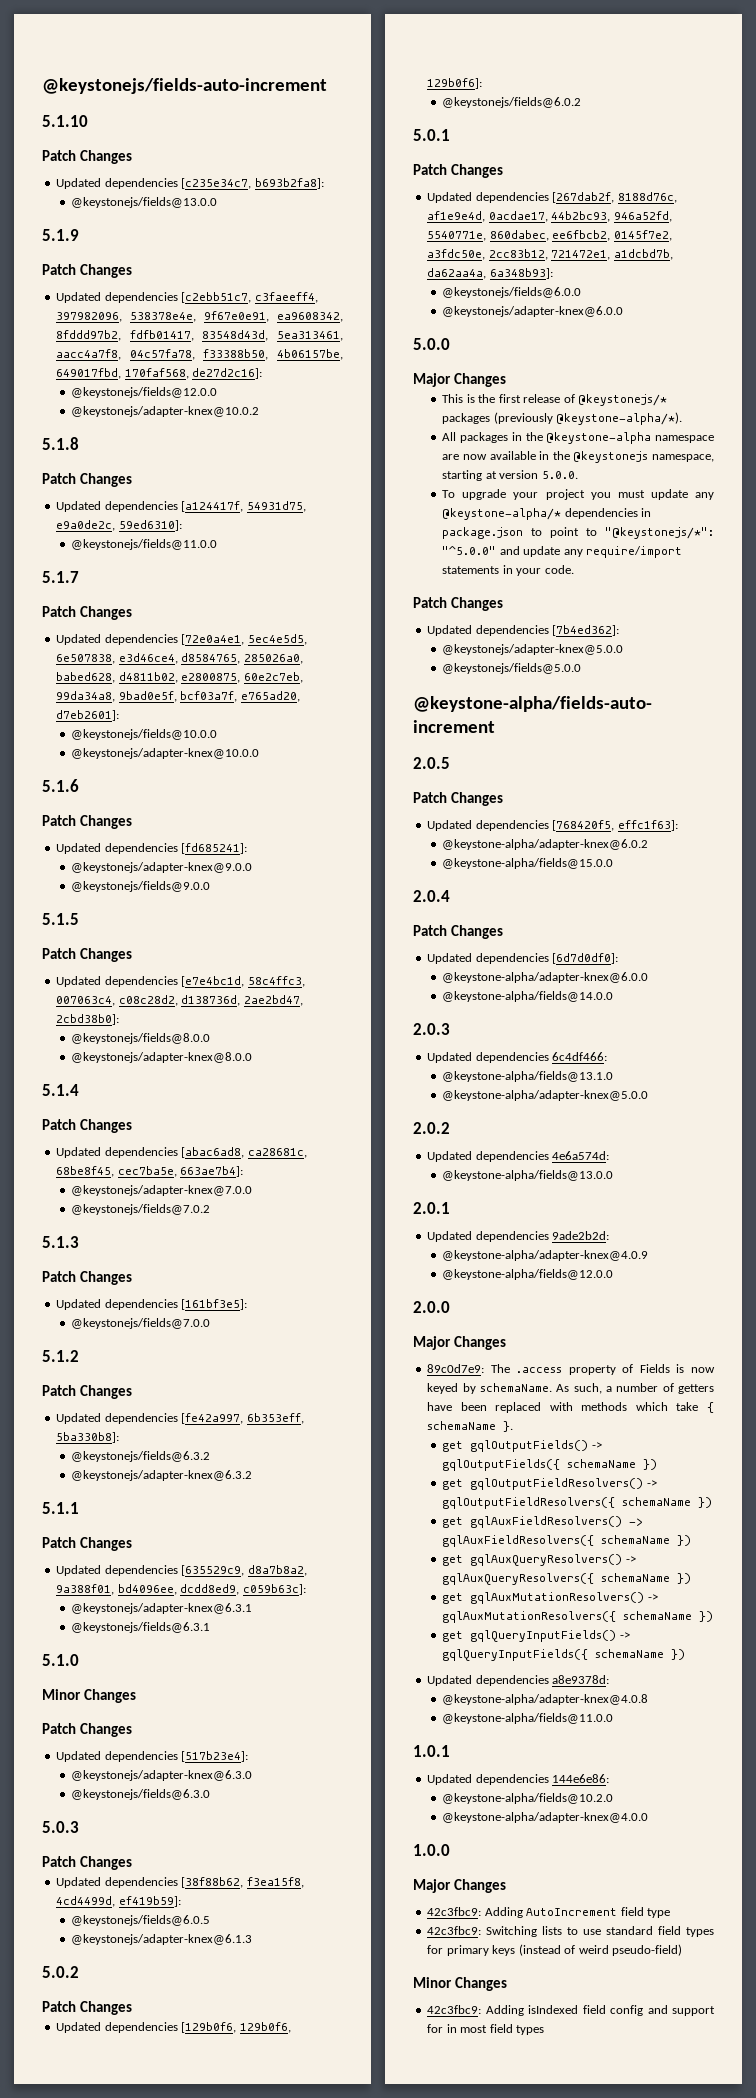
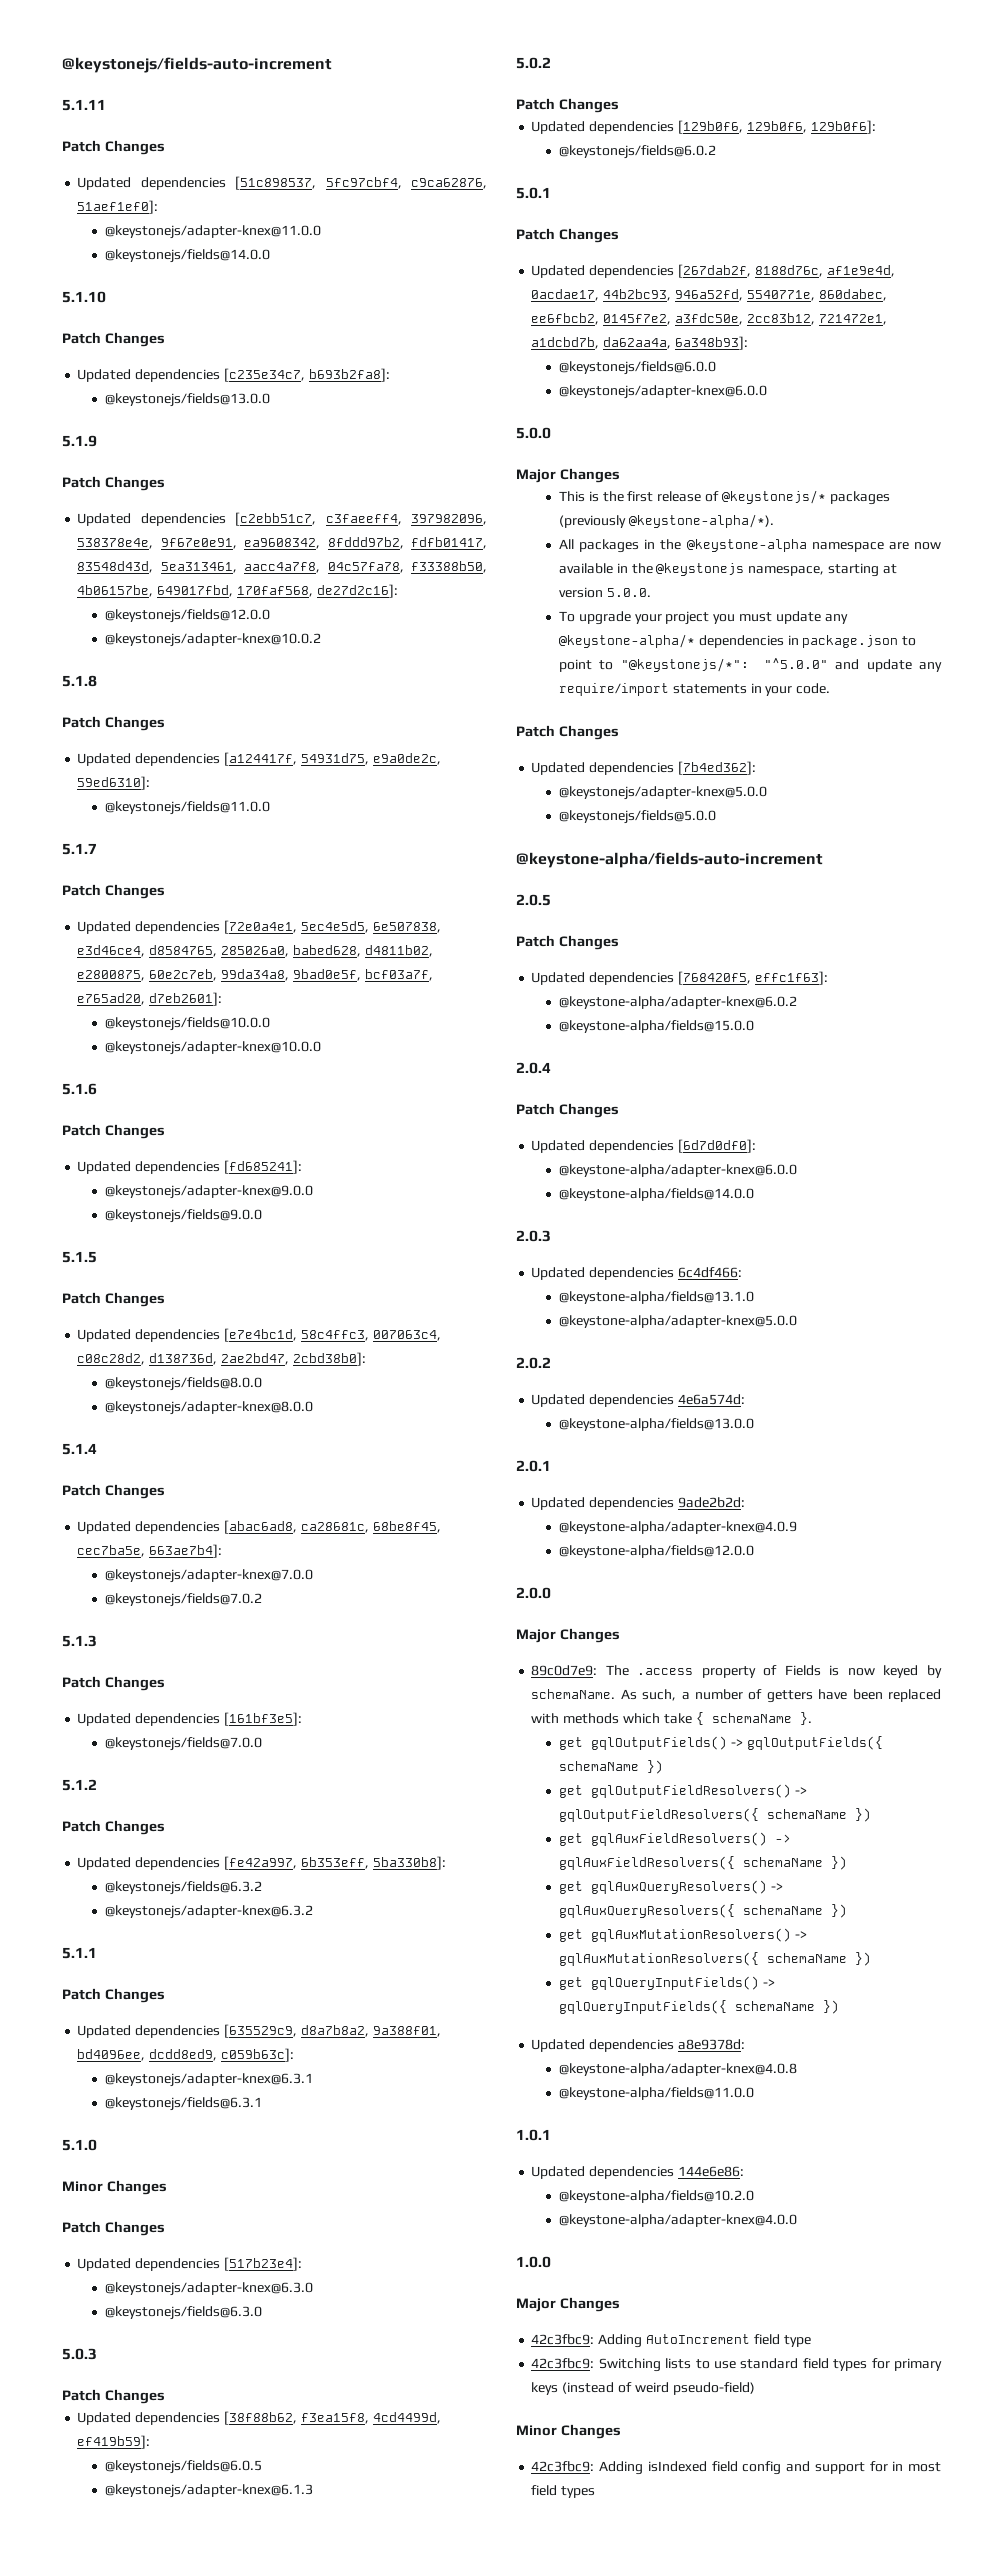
+ 5.1.11
+ Patch Changes
+ Updated dependencies [51c898537, 5fc97cbf4, c9ca62876, 51aef1ef0]:
+ @keystonejs/adapter-knex@11.0.0
+ @keystonejs/fields@14.0.0

